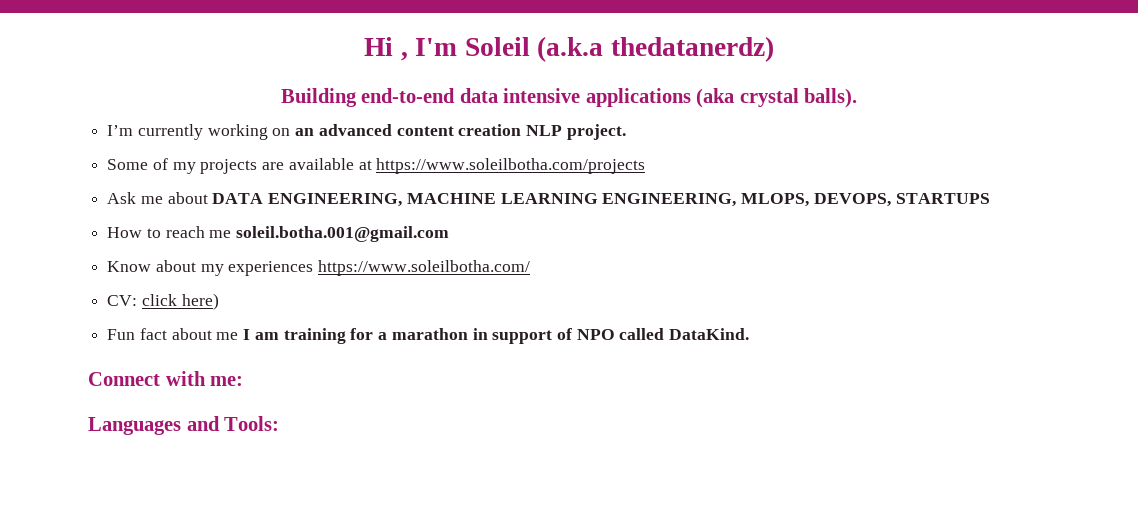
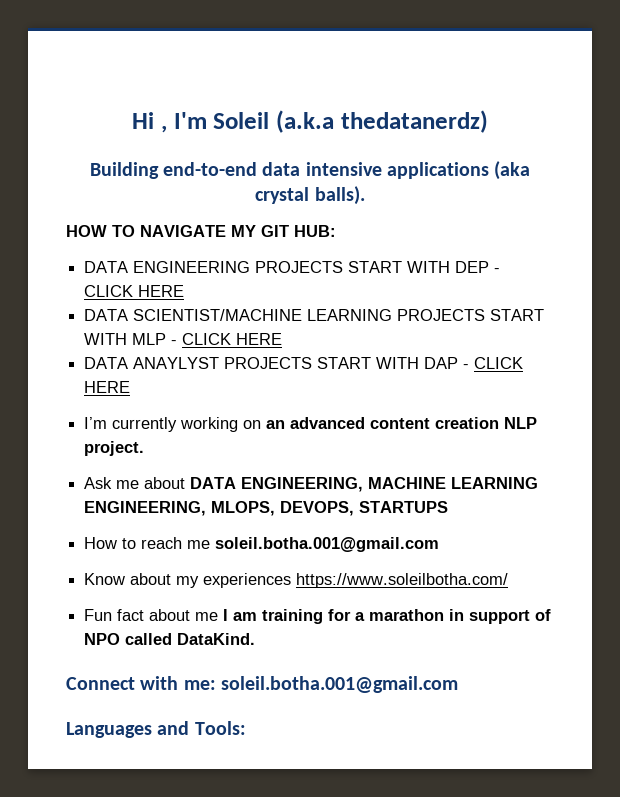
+ HOW TO NAVIGATE MY GIT HUB:
+ DATA ENGINEERING PROJECTS START WITH DEP - CLICK HERE
+ DATA SCIENTIST/MACHINE LEARNING PROJECTS START WITH MLP - CLICK HERE
+ DATA ANAYLYST PROJECTS START WITH DAP - CLICK HERE
- Some of my projects are available at https://www.soleilbotha.com/projects
- CV: click here)
- Connect with me:
+ Connect with me: soleil.botha.001@gmail.com

